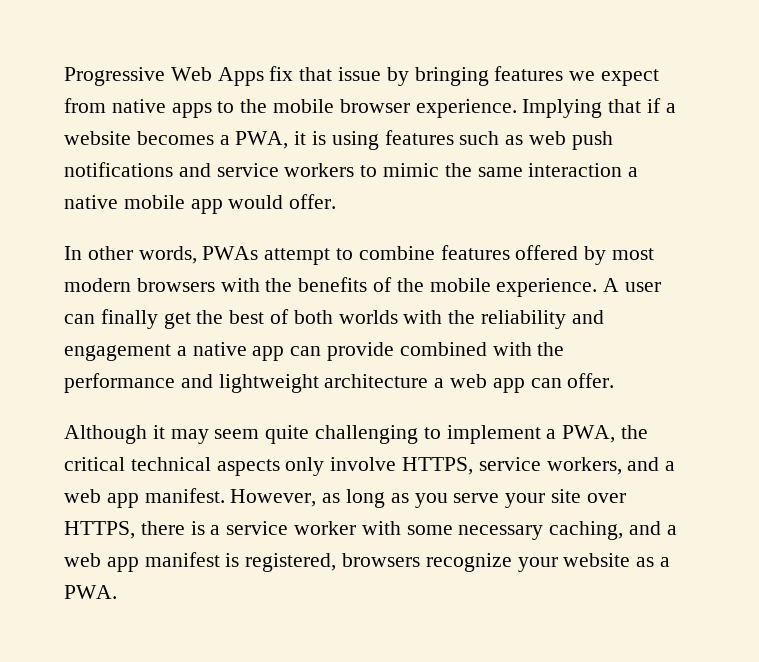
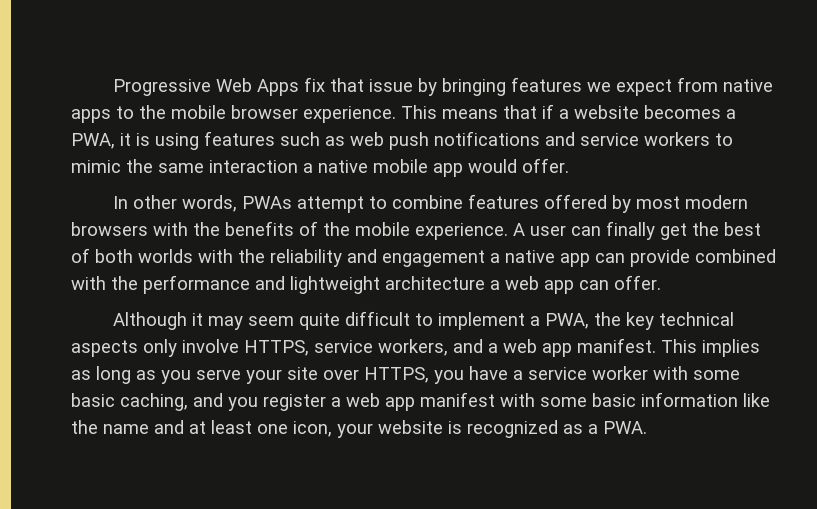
- Implying that if a website becomes a PWA, it is using features such as web push notifications and service workers to mimic the same interaction a native mobile app would offer.
+ This means that if a website becomes a PWA, it is using features such as web push notifications and service workers to mimic the same interaction a native mobile app would offer.
- Although it may seem quite challenging to implement a PWA, the critical technical aspects only involve HTTPS, service workers, and a web app manifest.
+ Although it may seem quite difficult to implement a PWA, the key technical aspects only involve HTTPS, service workers, and a web app manifest.
- However, as long as you serve your site over HTTPS, there is a service worker with some necessary caching, and a web app manifest is registered, browsers recognize your website as a PWA.
+ This implies as long as you serve your site over HTTPS, you have a service worker with some basic caching, and you register a web app manifest with some basic information like the name and at least one icon, your website is recognized as a PWA.

